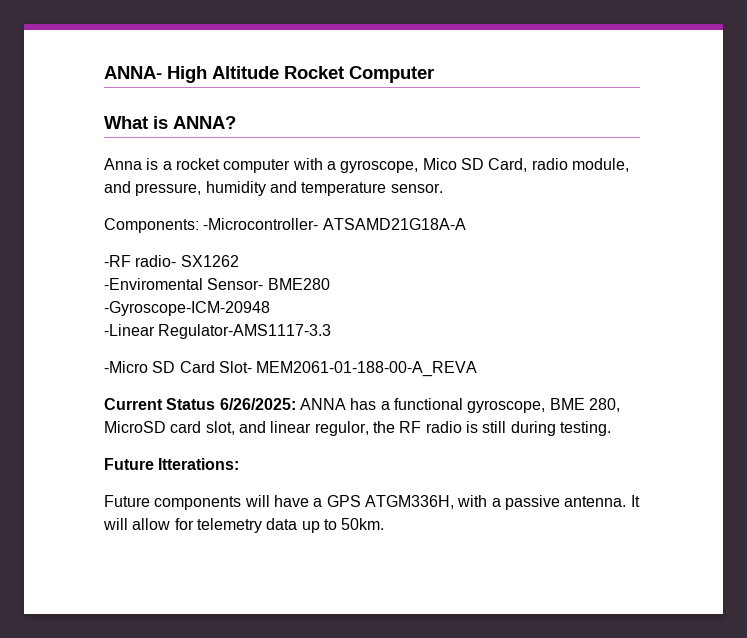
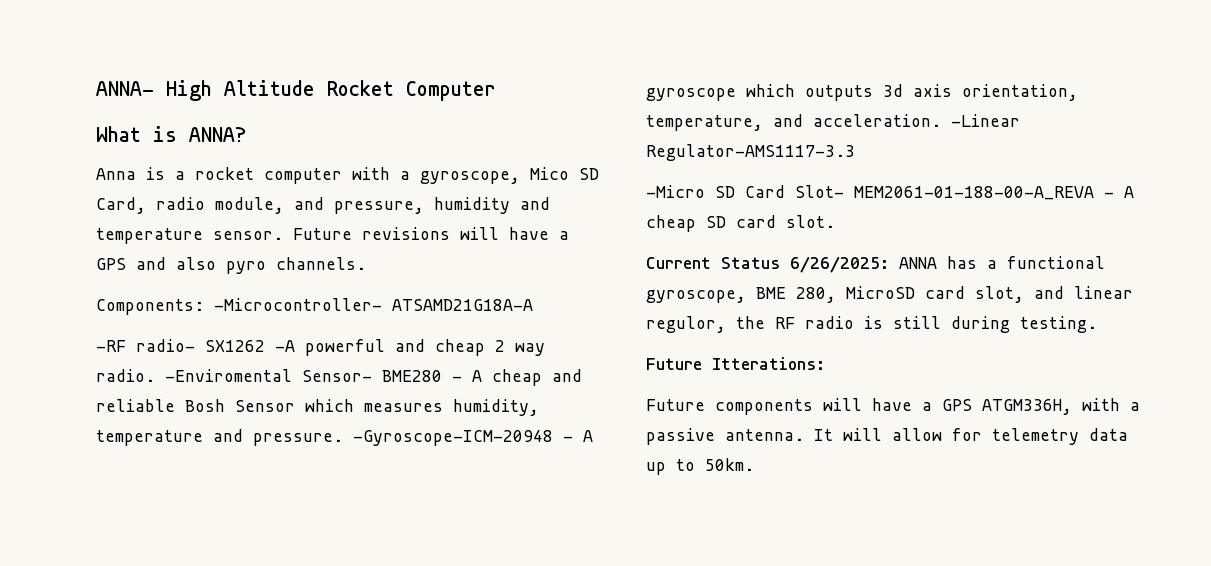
+ Future revisions will have a GPS and also pyro channels.
- -RF radio- SX1262
- -Enviromental Sensor- BME280
- -Gyroscope-ICM-20948
- -Linear Regulator-AMS1117-3.3
+ -RF radio- SX1262 -A powerful and cheap 2 way radio. -Enviromental Sensor- BME280 - A cheap and reliable Bosh Sensor which measures humidity, temperature and pressure. -Gyroscope-ICM-20948 - A gyroscope which outputs 3d axis orientation, temperature, and acceleration. -Linear Regulator-AMS1117-3.3
- -Micro SD Card Slot- MEM2061-01-188-00-A_REVA
+ -Micro SD Card Slot- MEM2061-01-188-00-A_REVA - A cheap SD card slot.

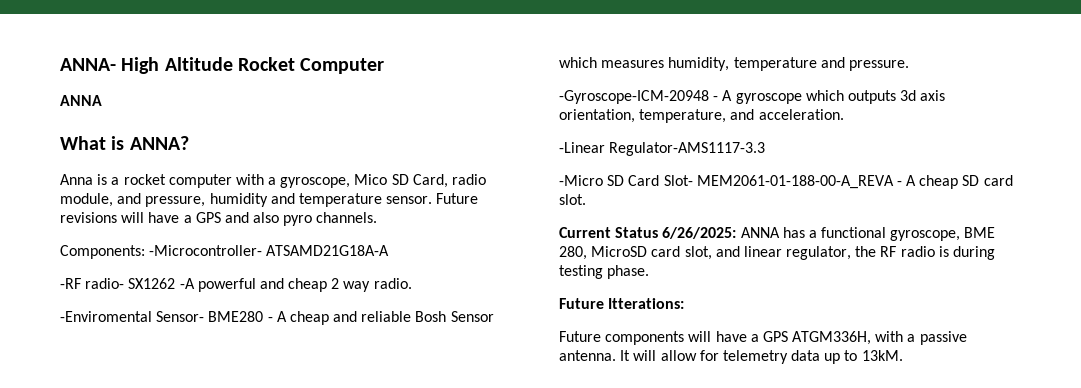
  ANNA- High Altitude Rocket Computer
+ ANNA
- -RF radio- SX1262 -A powerful and cheap 2 way radio. -Enviromental Sensor- BME280 - A cheap and reliable Bosh Sensor which measures humidity, temperature and pressure. -Gyroscope-ICM-20948 - A gyroscope which outputs 3d axis orientation, temperature, and acceleration. -Linear Regulator-AMS1117-3.3
+ -RF radio- SX1262 -A powerful and cheap 2 way radio.
+ -Enviromental Sensor- BME280 - A cheap and reliable Bosh Sensor which measures humidity, temperature and pressure.
+ -Gyroscope-ICM-20948 - A gyroscope which outputs 3d axis orientation, temperature, and acceleration.
+ -Linear Regulator-AMS1117-3.3
- Current Status 6/26/2025: ANNA has a functional gyroscope, BME 280, MicroSD card slot, and linear regulor, the RF radio is still during testing.
+ Current Status 6/26/2025: ANNA has a functional gyroscope, BME 280, MicroSD card slot, and linear regulator, the RF radio is during testing phase.
- It will allow for telemetry data up to 50km.
+ It will allow for telemetry data up to 13kM.

